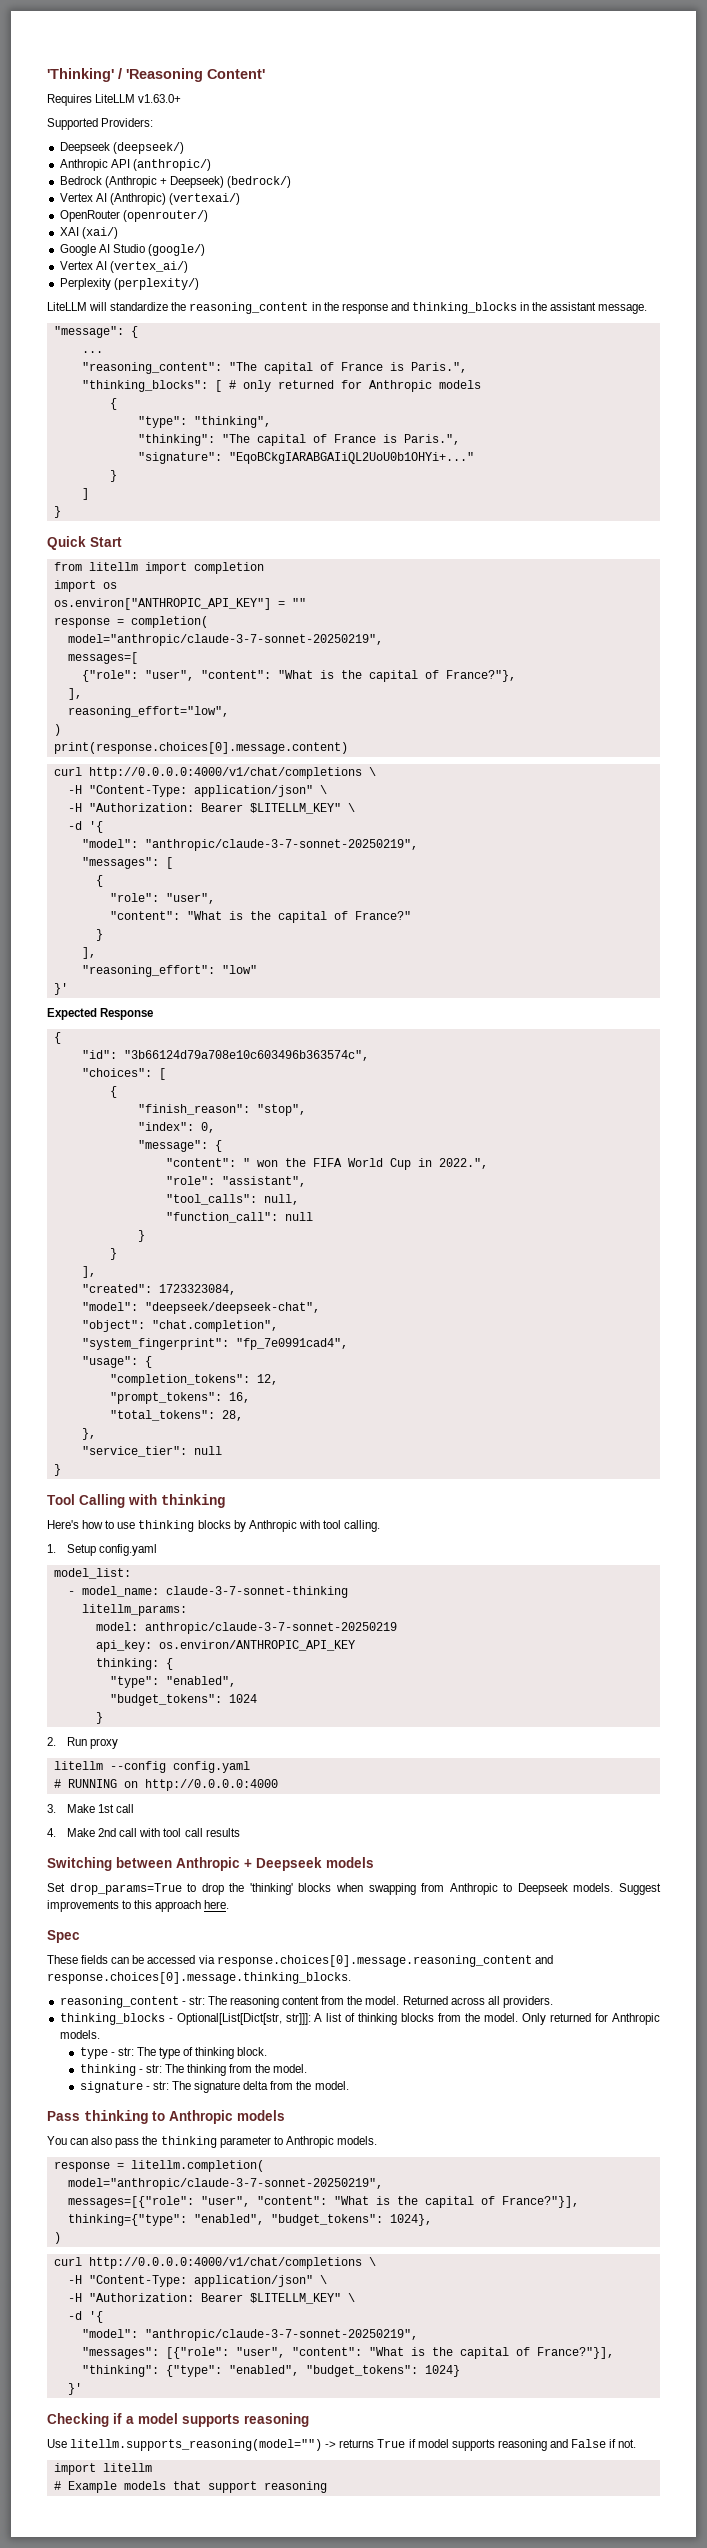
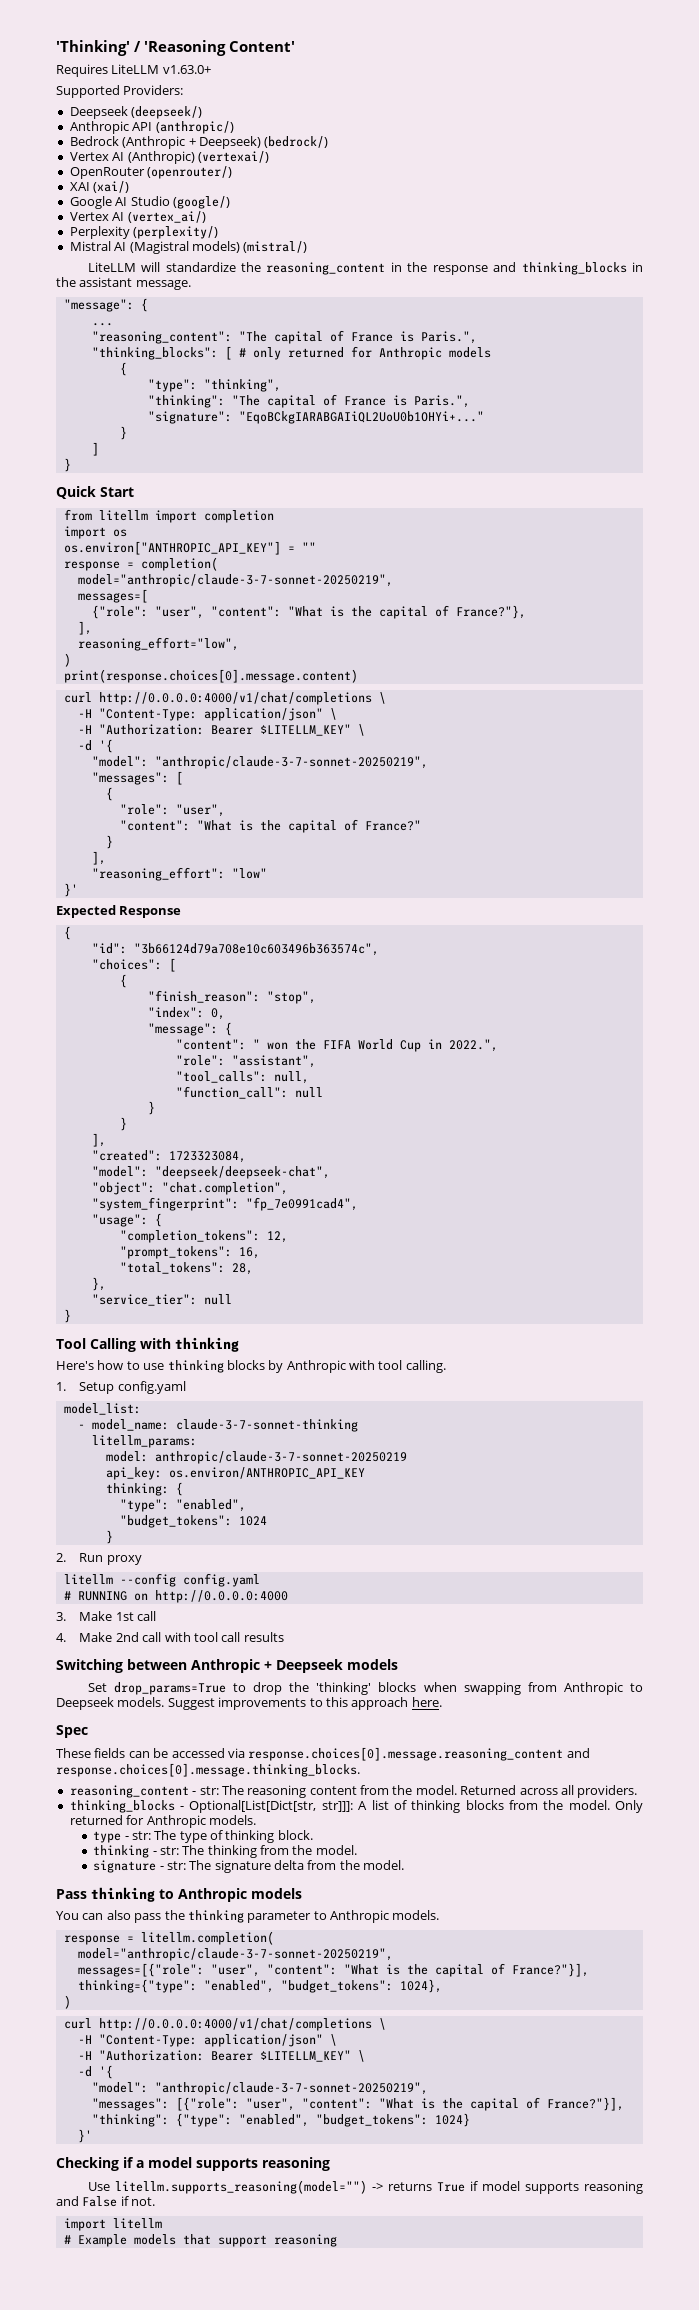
+ Mistral AI (Magistral models) (mistral/)

